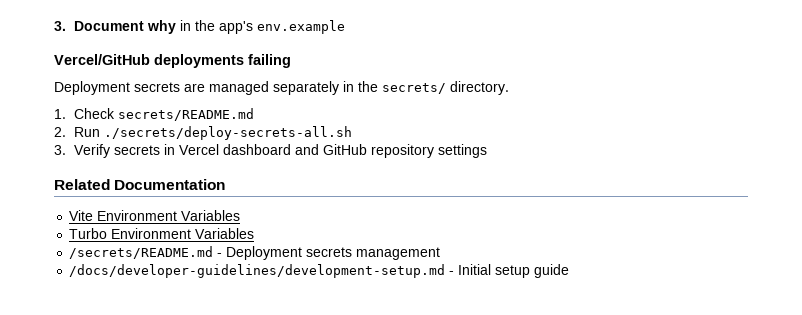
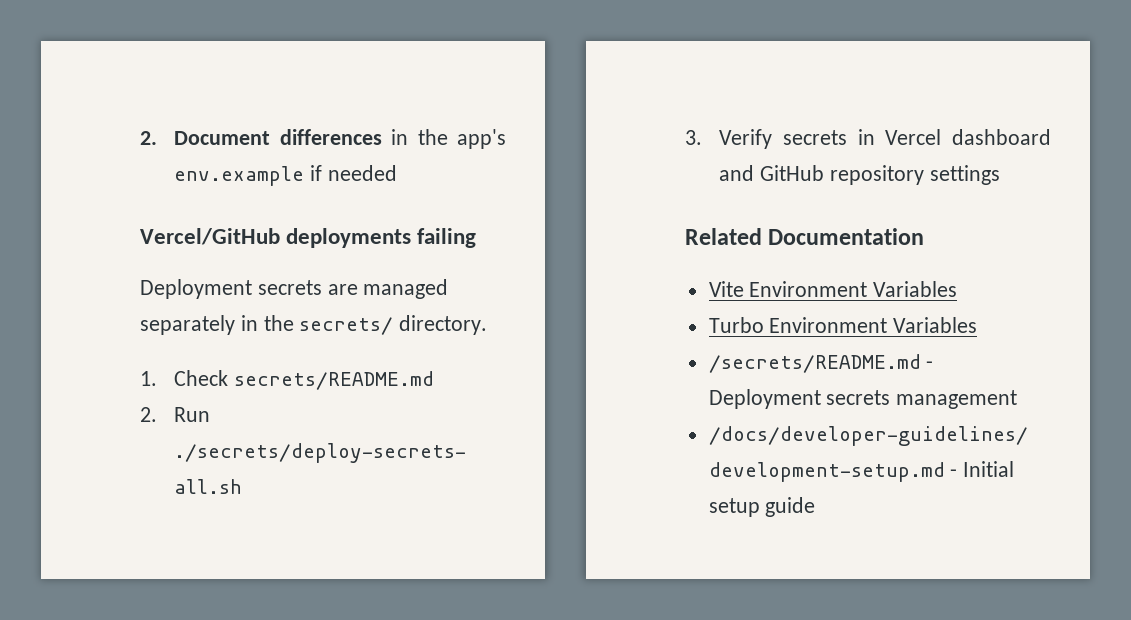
- 3. Document why in the app's env.example
+ 2. Document differences in the app's env.example if needed

